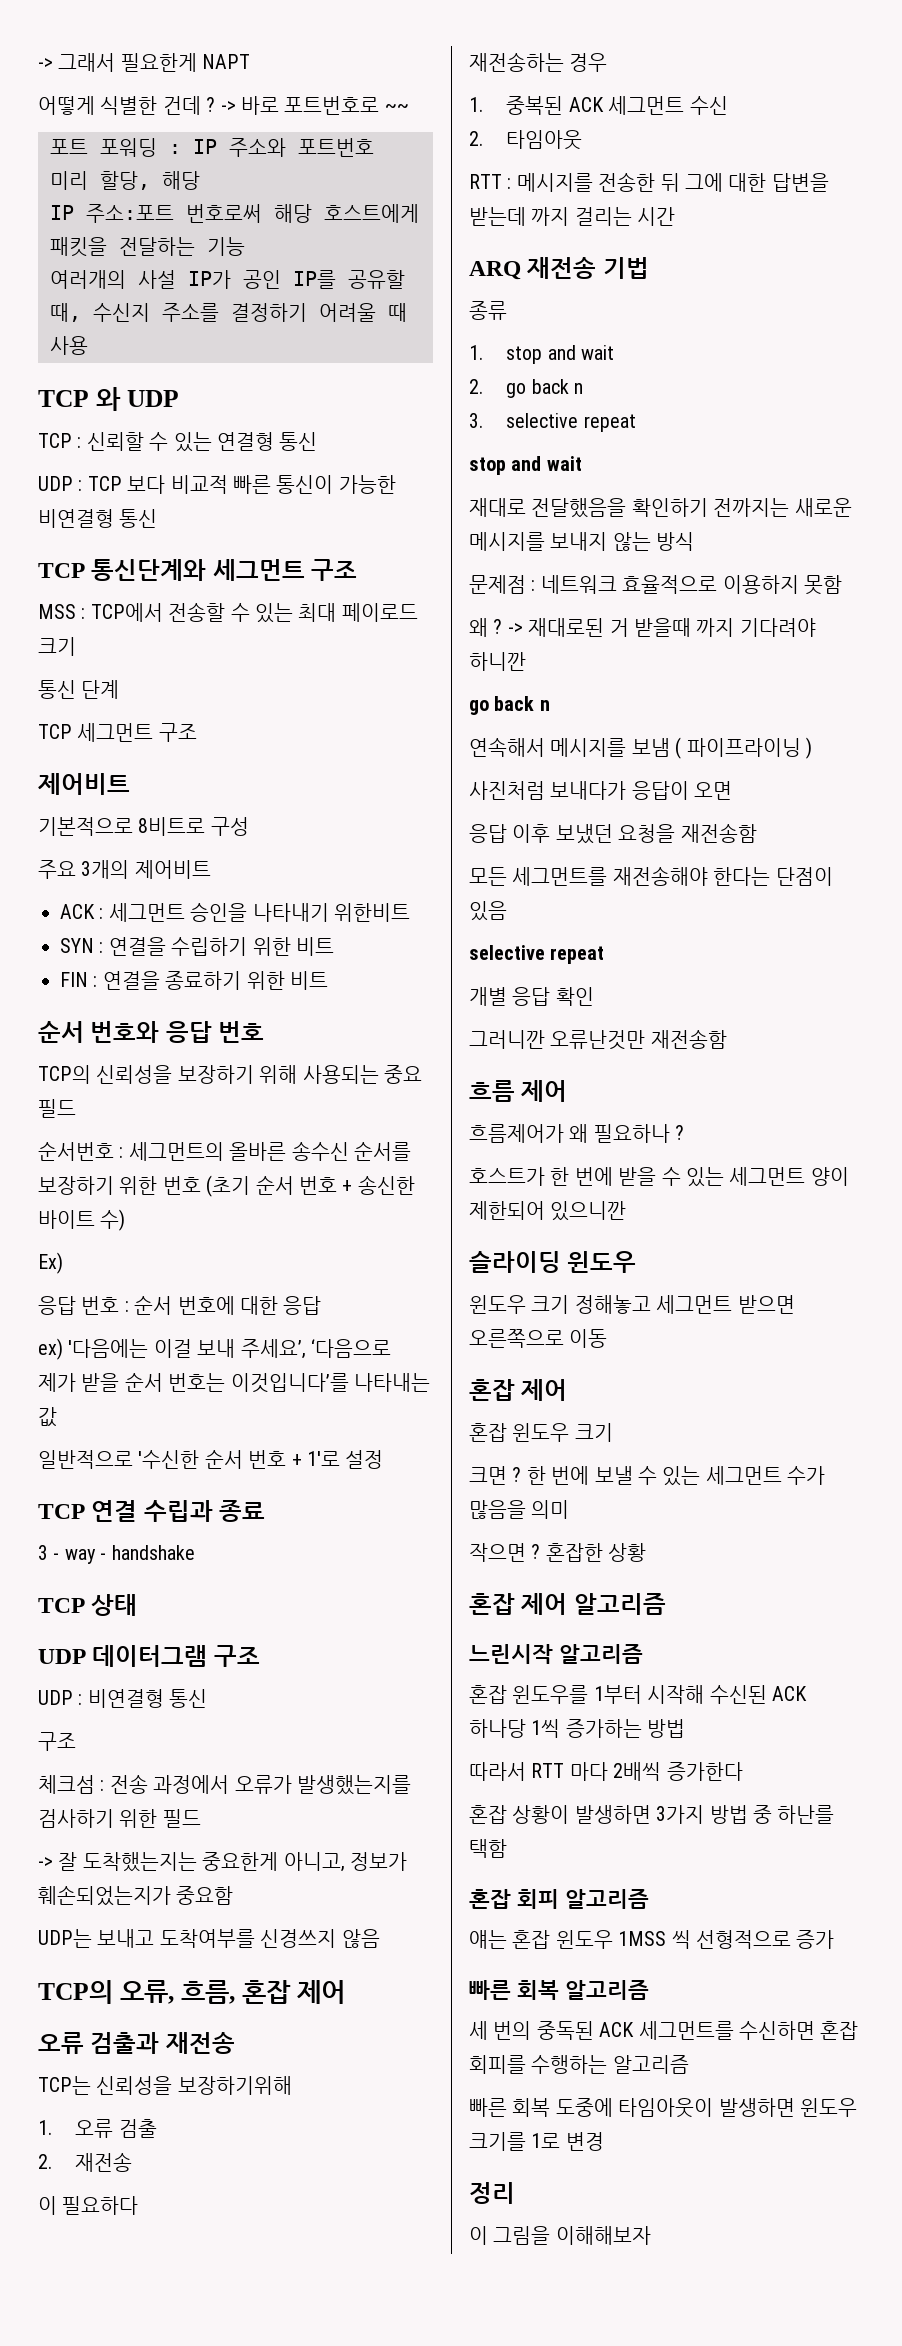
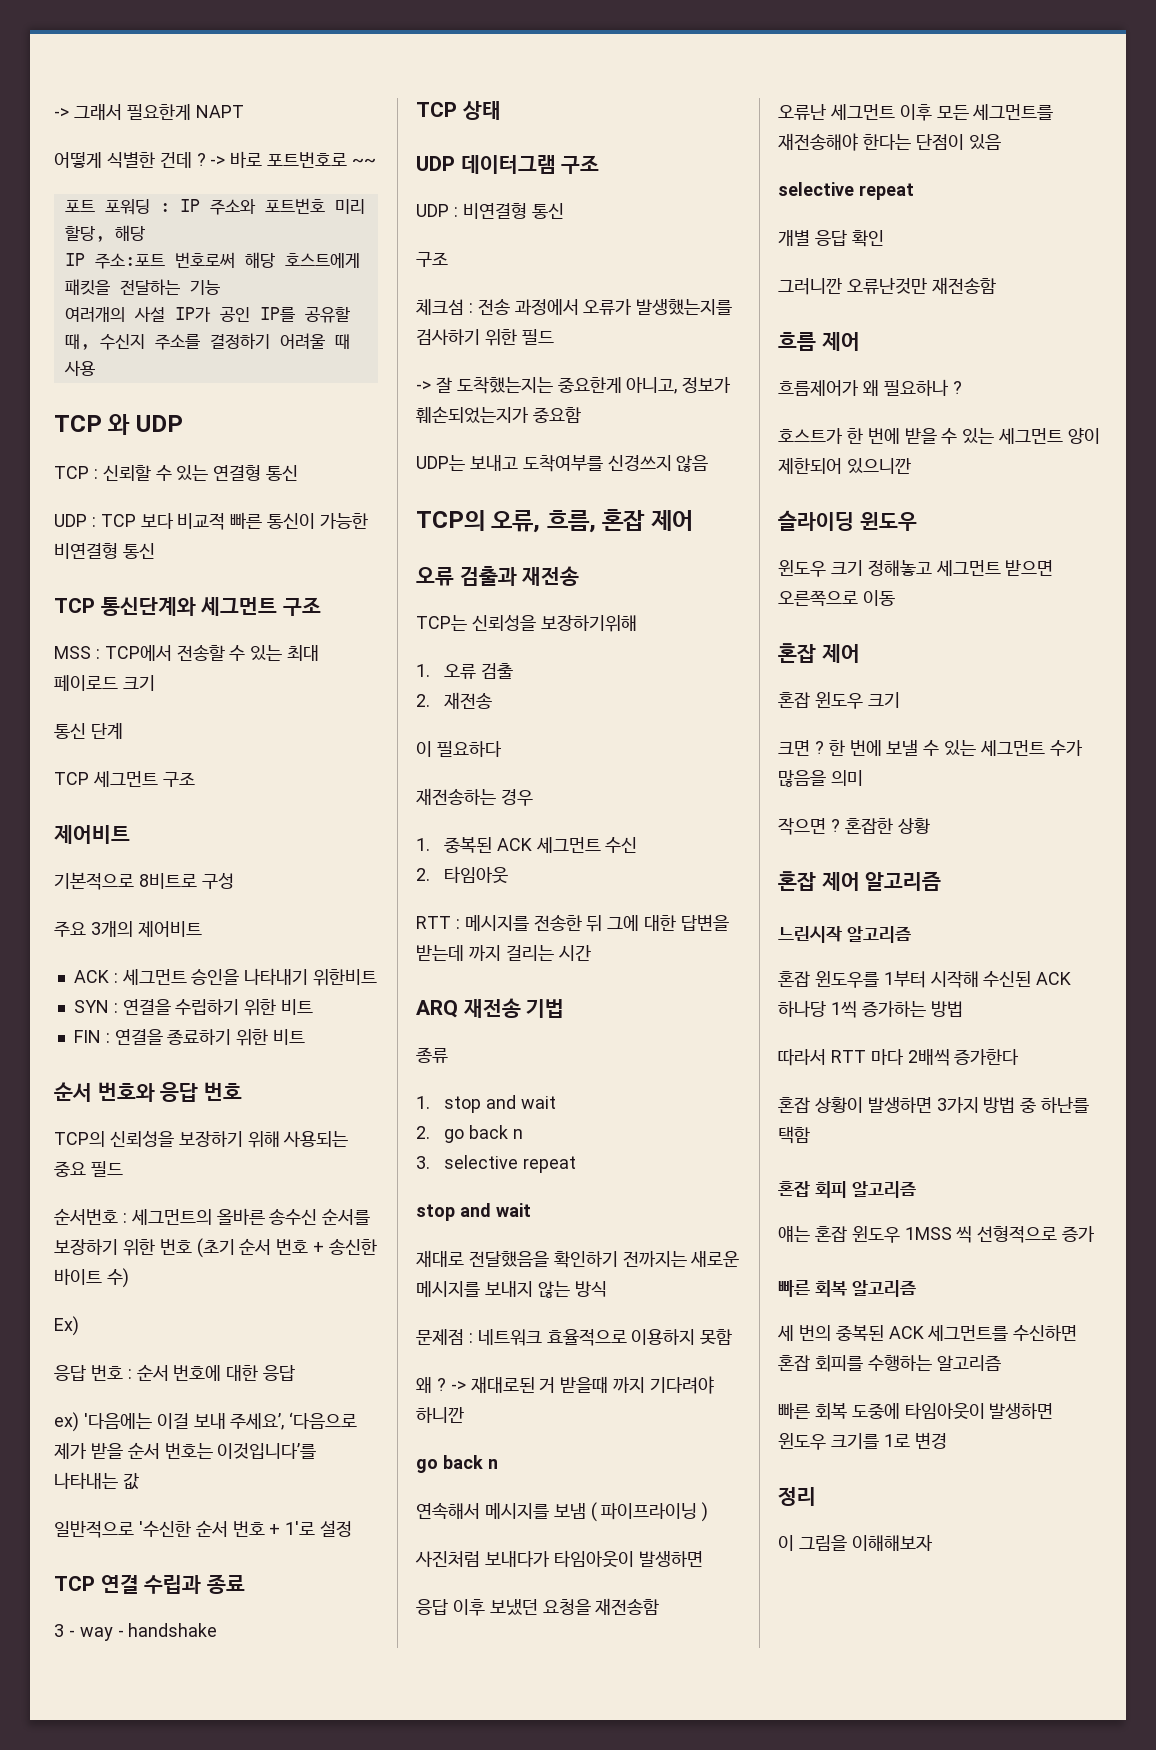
- 사진처럼 보내다가 응답이 오면
+ 사진처럼 보내다가 타임아웃이 발생하면
- 모든 세그먼트를 재전송해야 한다는 단점이 있음
+ 오류난 세그먼트 이후 모든 세그먼트를 재전송해야 한다는 단점이 있음
- 세 번의 중독된 ACK 세그먼트를 수신하면 혼잡 회피를 수행하는 알고리즘
+ 세 번의 중복된 ACK 세그먼트를 수신하면 혼잡 회피를 수행하는 알고리즘

